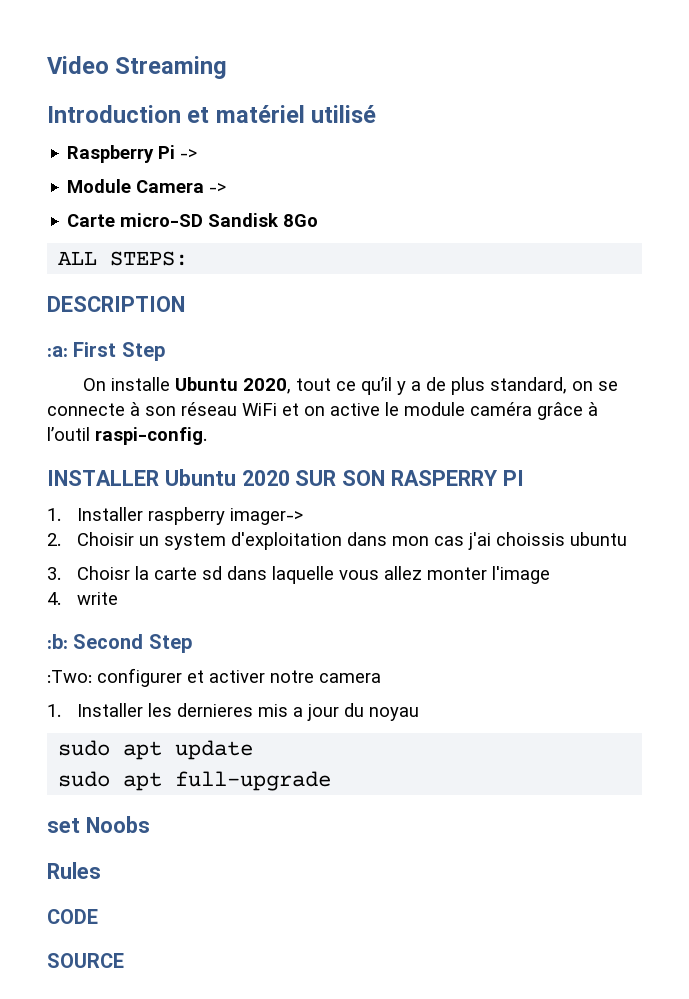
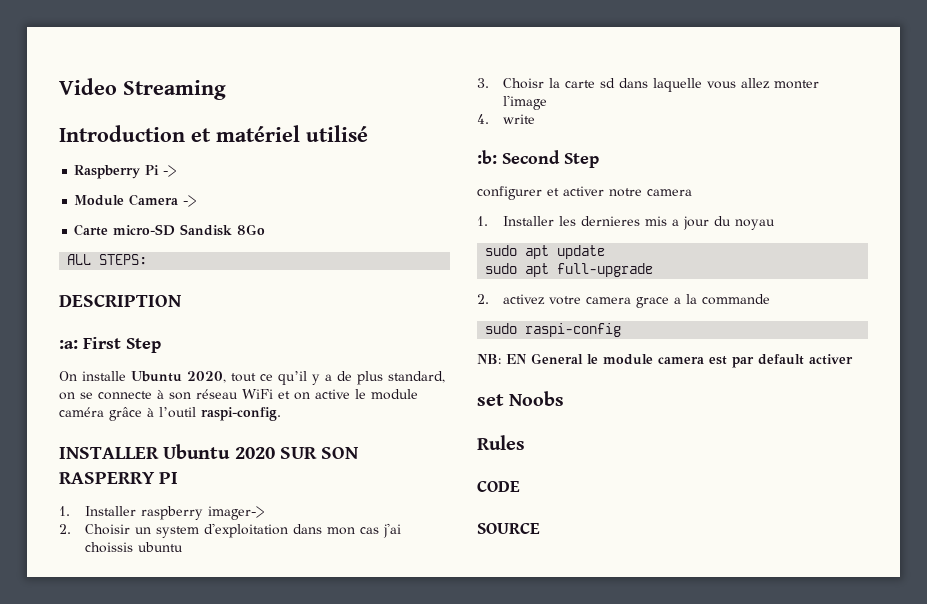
- :Two: configurer et activer notre camera
+ configurer et activer notre camera
+ 2. activez votre camera grace a la commande
+ sudo raspi-config
+ NB: EN General le module camera est par default activer

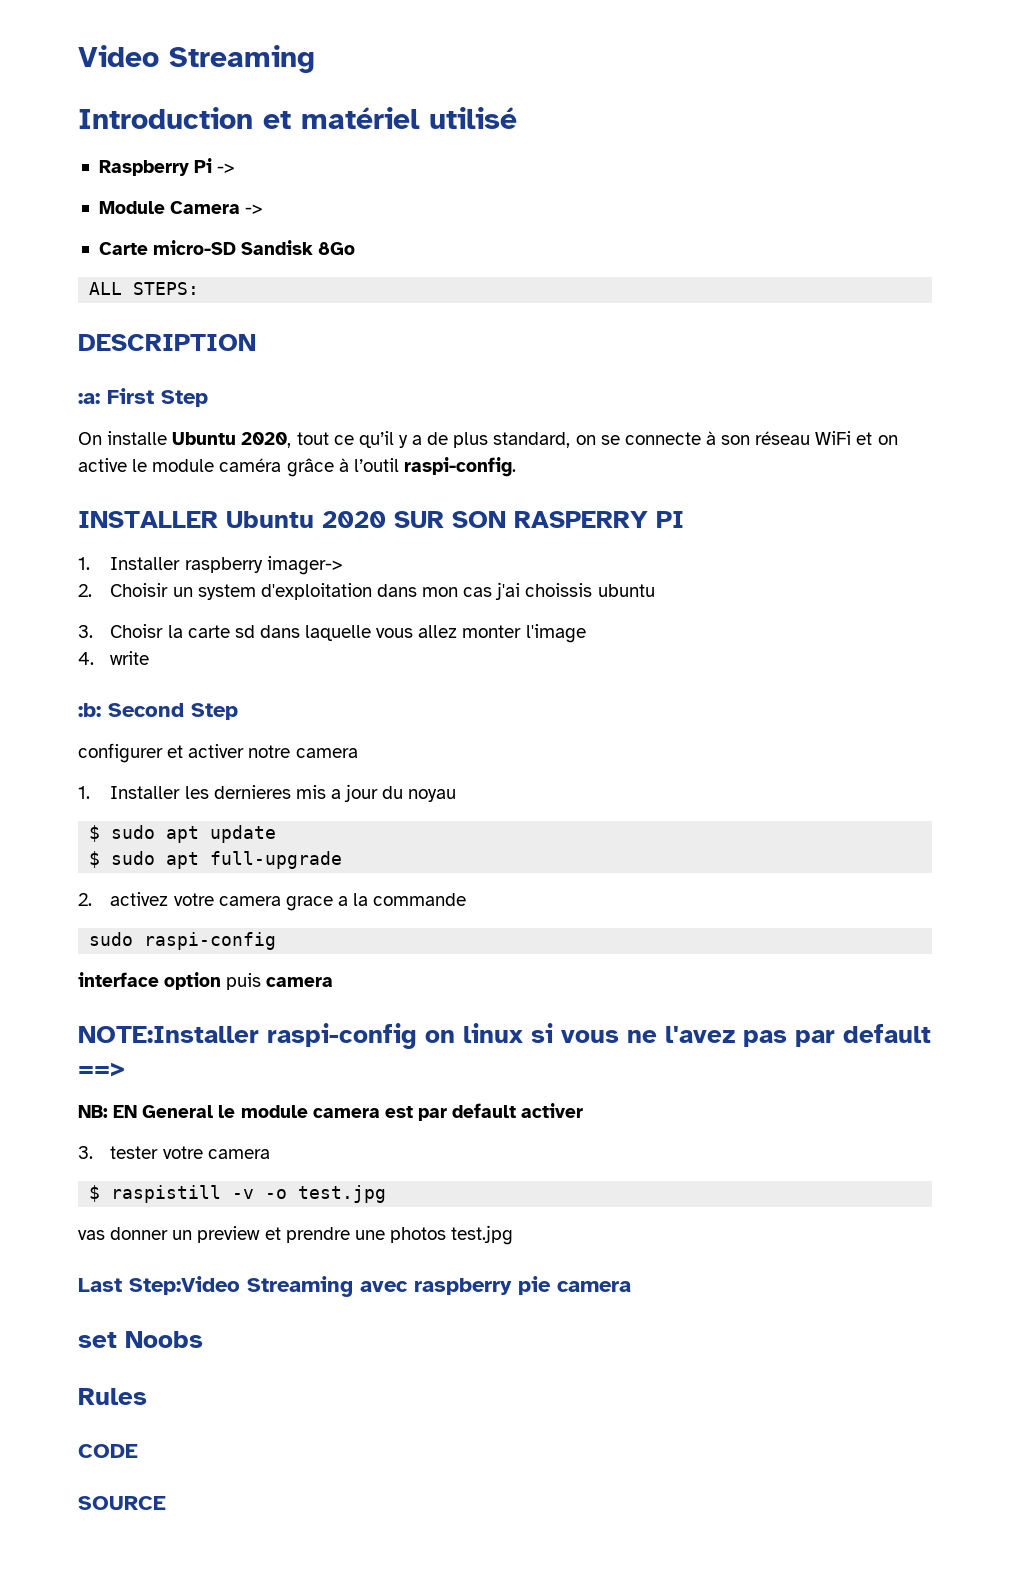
- sudo apt update
+ $ sudo apt update
- sudo apt full-upgrade
+ $ sudo apt full-upgrade
+ interface option puis camera
+ NOTE:Installer raspi-config on linux si vous ne l'avez pas par default ==>
+ 3. tester votre camera
+ $ raspistill -v -o test.jpg
+ vas donner un preview et prendre une photos test.jpg
+ Last Step:Video Streaming avec raspberry pie camera

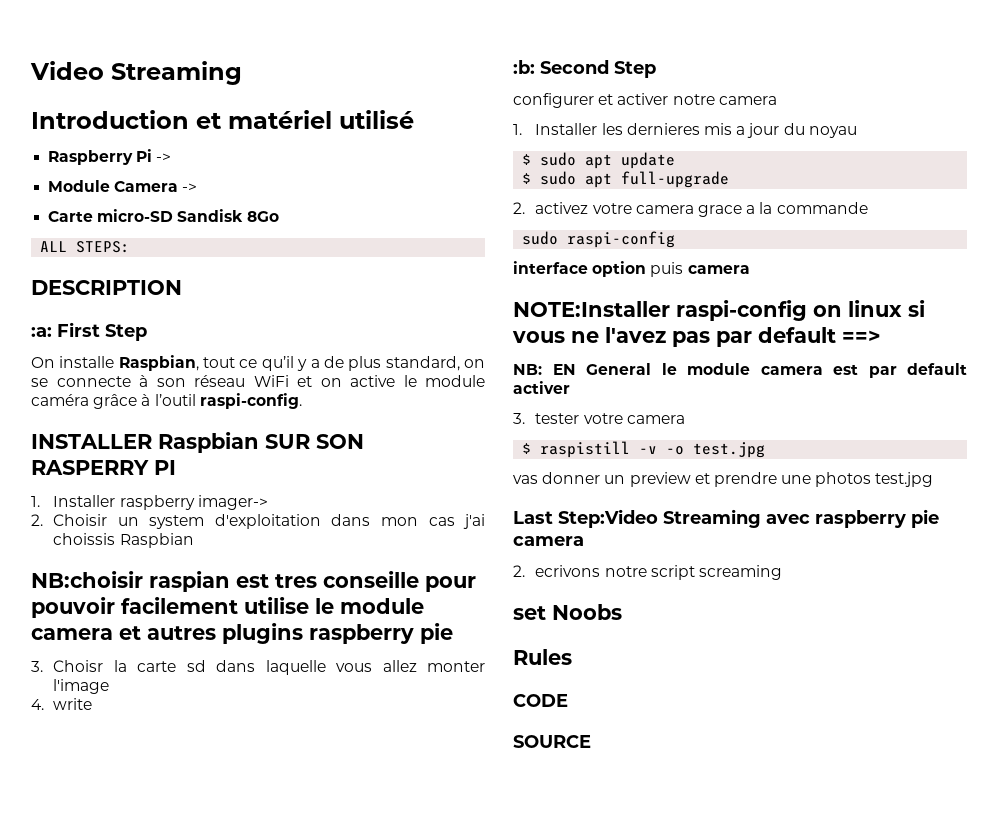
- On installe Ubuntu 2020, tout ce qu’il y a de plus standard, on se connecte à son réseau WiFi et on active le module caméra grâce à l’outil raspi-config.
+ On installe Raspbian, tout ce qu’il y a de plus standard, on se connecte à son réseau WiFi et on active le module caméra grâce à l’outil raspi-config.
- INSTALLER Ubuntu 2020 SUR SON RASPERRY PI
+ INSTALLER Raspbian SUR SON RASPERRY PI
- 2. Choisir un system d'exploitation dans mon cas j'ai choissis ubuntu
+ 2. Choisir un system d'exploitation dans mon cas j'ai choissis Raspbian
+ NB:choisir raspian est tres conseille pour pouvoir facilement utilise le module camera et autres plugins raspberry pie
+ 2. ecrivons notre script screaming

